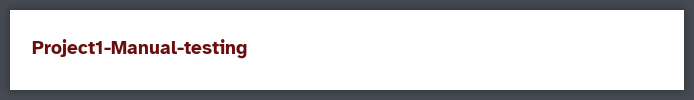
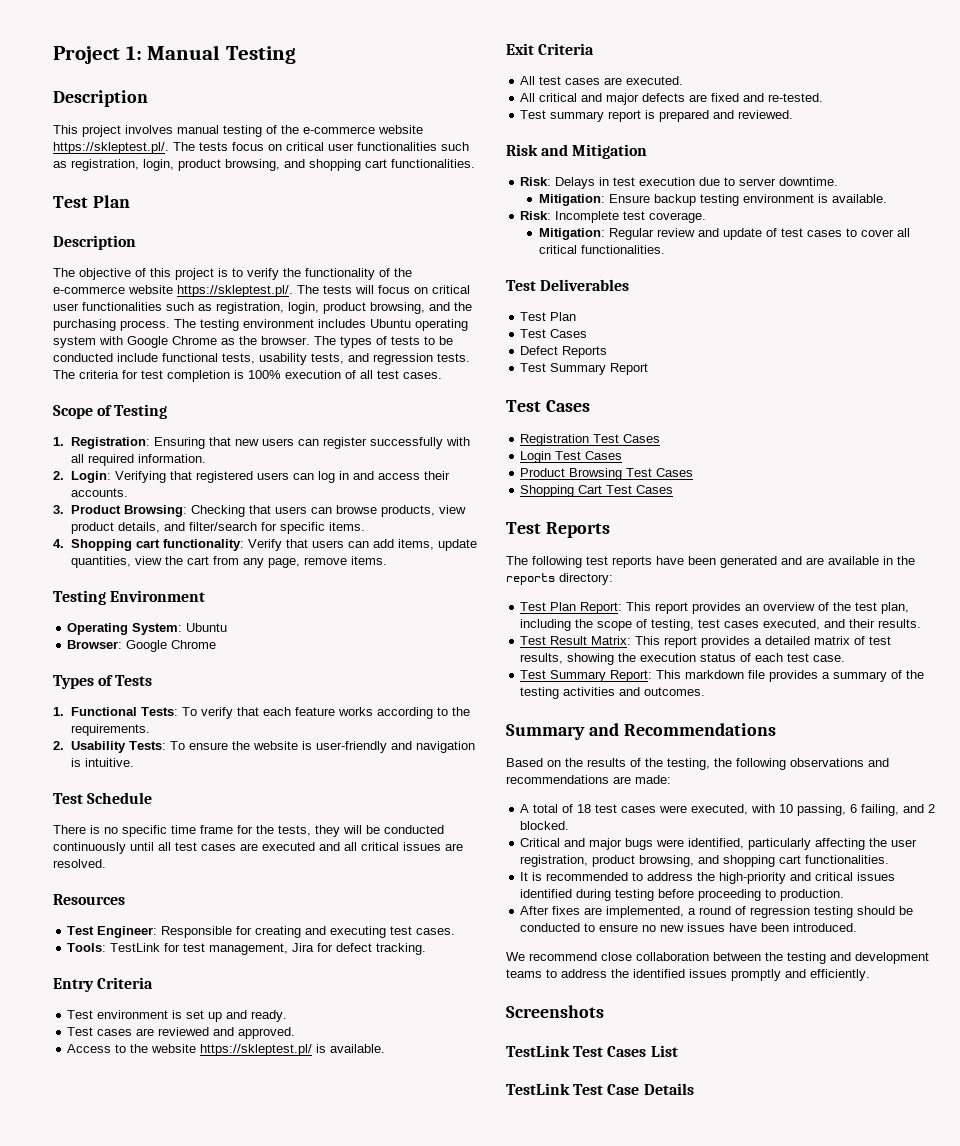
- Project1-Manual-testing
+ Project 1: Manual Testing
+ Description
+ This project involves manual testing of the e-commerce website https://skleptest.pl/. The tests focus on critical user functionalities such as registration, login, product browsing, and shopping cart functionalities.
+ Test Plan
+ Description
+ The objective of this project is to verify the functionality of the e-commerce website https://skleptest.pl/. The tests will focus on critical user functionalities such as registration, login, product browsing, and the purchasing process. The testing environment includes Ubuntu operating system with Google Chrome as the browser. The types of tests to be conducted include functional tests, usability tests, and regression tests. The criteria for test completion is 100% execution of all test cases.
+ Scope of Testing
+ 1. Registration: Ensuring that new users can register successfully with all required information.
+ 2. Login: Verifying that registered users can log in and access their accounts.
+ 3. Product Browsing: Checking that users can browse products, view product details, and filter/search for specific items.
+ 4. Shopping cart functionality: Verify that users can add items, update quantities, view the cart from any page, remove items.
+ Testing Environment
+ Operating System: Ubuntu
+ Browser: Google Chrome
+ Types of Tests
+ 1. Functional Tests: To verify that each feature works according to the requirements.
+ 2. Usability Tests: To ensure the website is user-friendly and navigation is intuitive.
+ Test Schedule
+ There is no specific time frame for the tests, they will be conducted continuously until all test cases are executed and all critical issues are resolved.
+ Resources
+ Test Engineer: Responsible for creating and executing test cases.
+ Tools: TestLink for test management, Jira for defect tracking.
+ Entry Criteria
+ Test environment is set up and ready.
+ Test cases are reviewed and approved.
+ Access to the website https://skleptest.pl/ is available.
+ Exit Criteria
+ All test cases are executed.
+ All critical and major defects are fixed and re-tested.
+ Test summary report is prepared and reviewed.
+ Risk and Mitigation
+ Risk: Delays in test execution due to server downtime.
+ Mitigation: Ensure backup testing environment is available.
+ Risk: Incomplete test coverage.
+ Mitigation: Regular review and update of test cases to cover all critical functionalities.
+ Test Deliverables
+ Test Plan
+ Test Cases
+ Defect Reports
+ Test Summary Report
+ Test Cases
+ Registration Test Cases
+ Login Test Cases
+ Product Browsing Test Cases
+ Shopping Cart Test Cases
+ Test Reports
+ The following test reports have been generated and are available in the reports directory:
+ Test Plan Report: This report provides an overview of the test plan, including the scope of testing, test cases executed, and their results.
+ Test Result Matrix: This report provides a detailed matrix of test results, showing the execution status of each test case.
+ Test Summary Report: This markdown file provides a summary of the testing activities and outcomes.
+ Summary and Recommendations
+ Based on the results of the testing, the following observations and recommendations are made:
+ A total of 18 test cases were executed, with 10 passing, 6 failing, and 2 blocked.
+ Critical and major bugs were identified, particularly affecting the user registration, product browsing, and shopping cart functionalities.
+ It is recommended to address the high-priority and critical issues identified during testing before proceeding to production.
+ After fixes are implemented, a round of regression testing should be conducted to ensure no new issues have been introduced.
+ We recommend close collaboration between the testing and development teams to address the identified issues promptly and efficiently.
+ Screenshots
+ TestLink Test Cases List
+ TestLink Test Case Details

